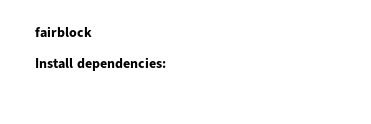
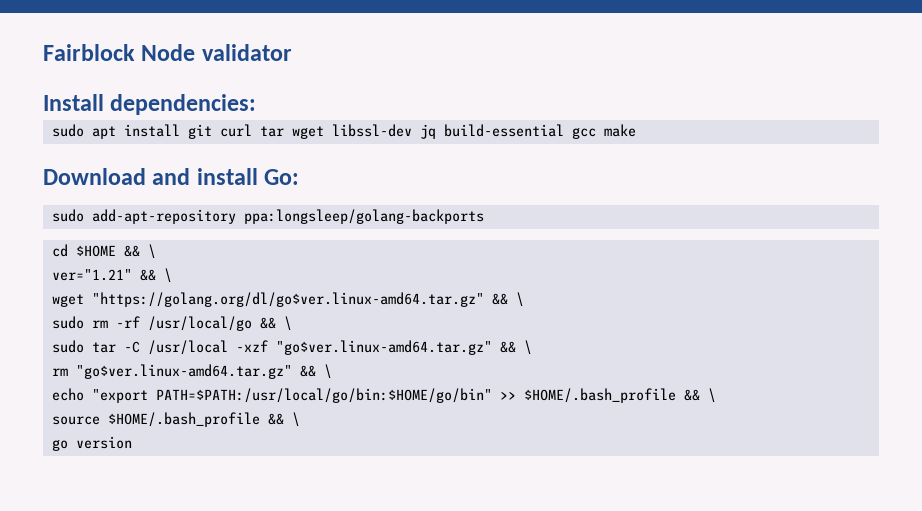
- fairblock
+ Fairblock Node validator
+ sudo apt install git curl tar wget libssl-dev jq build-essential gcc make
+ Download and install Go:
+ sudo add-apt-repository ppa:longsleep/golang-backports
+ cd $HOME && \
+ ver="1.21" && \
+ wget "https://golang.org/dl/go$ver.linux-amd64.tar.gz" && \
+ sudo rm -rf /usr/local/go && \
+ sudo tar -C /usr/local -xzf "go$ver.linux-amd64.tar.gz" && \
+ rm "go$ver.linux-amd64.tar.gz" && \
+ echo "export PATH=$PATH:/usr/local/go/bin:$HOME/go/bin" >> $HOME/.bash_profile && \
+ source $HOME/.bash_profile && \
+ go version

